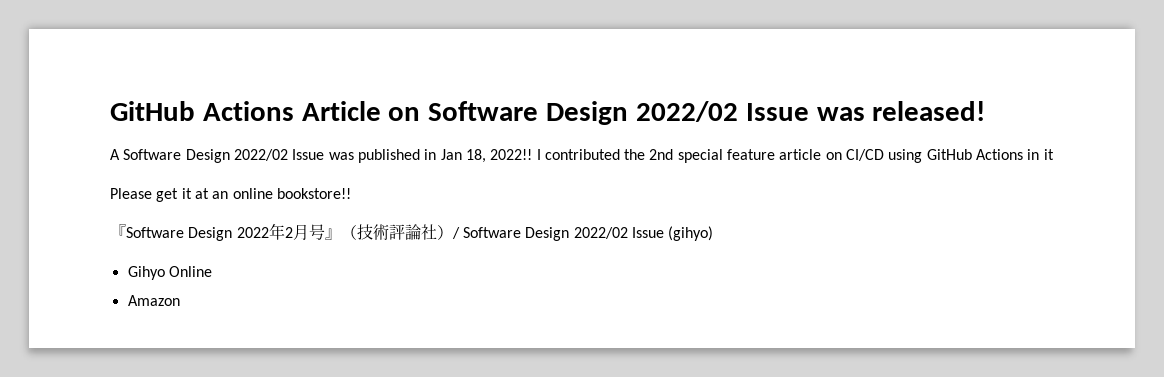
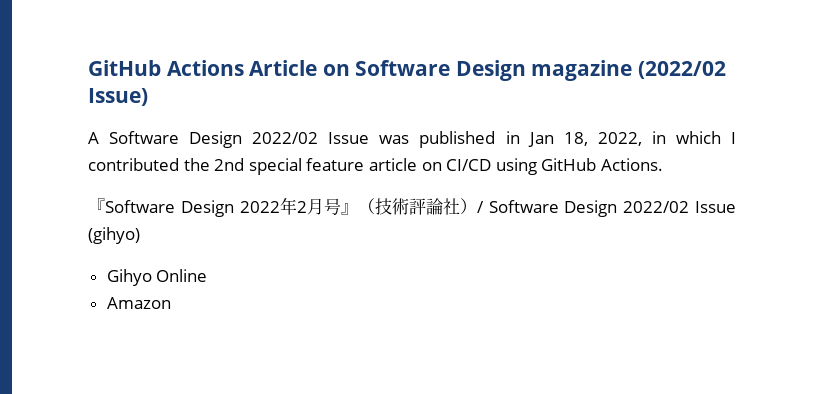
- GitHub Actions Article on Software Design 2022/02 Issue was released!
+ GitHub Actions Article on Software Design magazine (2022/02 Issue)
- A Software Design 2022/02 Issue was published in Jan 18, 2022!! I contributed the 2nd special feature article on CI/CD using GitHub Actions in it
- Please get it at an online bookstore!!
+ A Software Design 2022/02 Issue was published in Jan 18, 2022, in which I contributed the 2nd special feature article on CI/CD using GitHub Actions.

